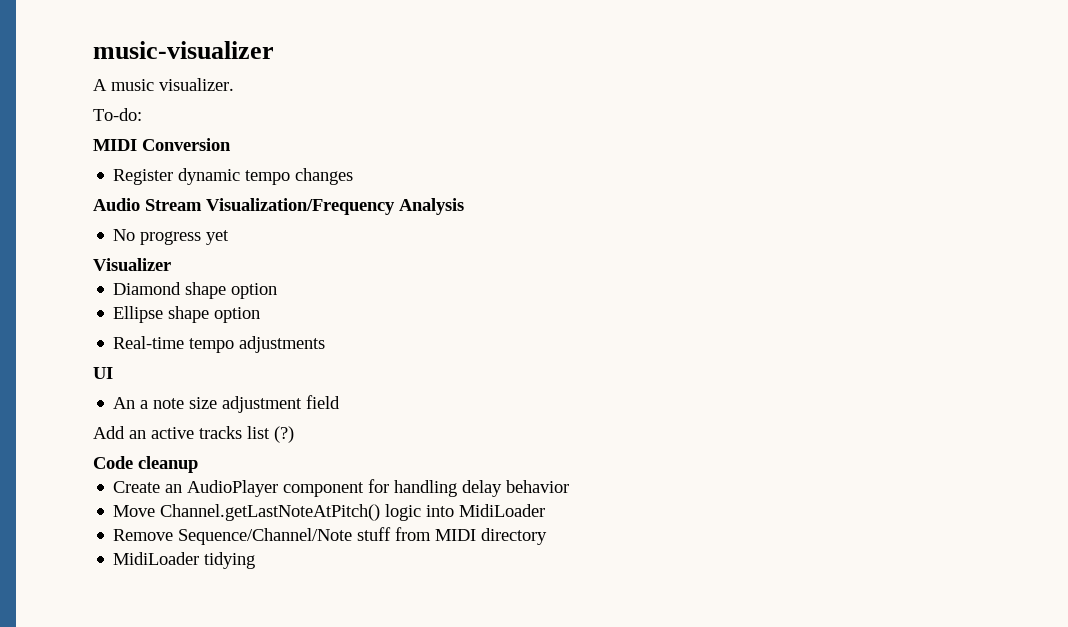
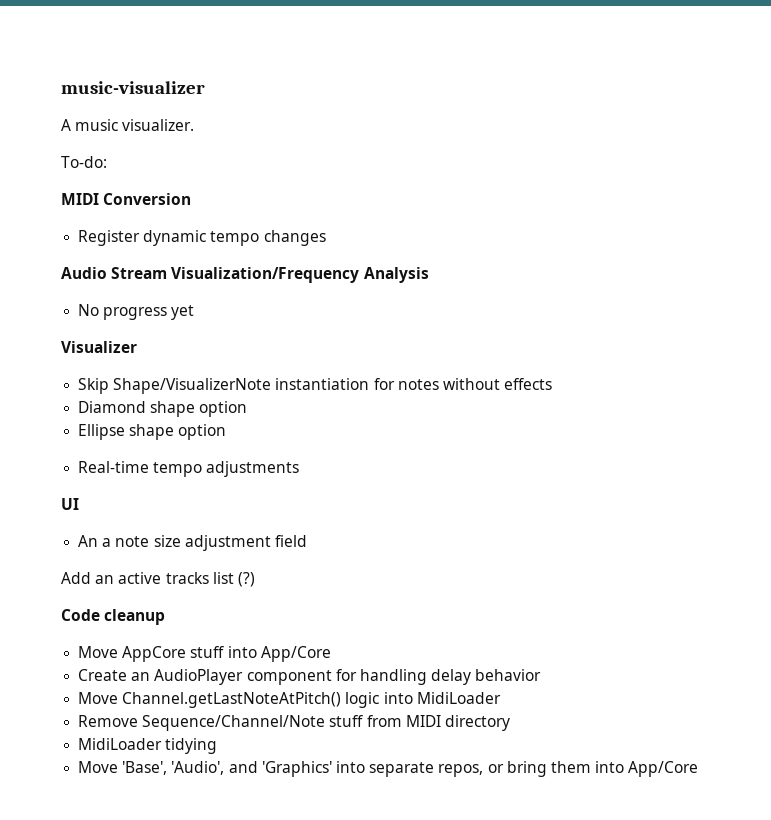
+ Skip Shape/VisualizerNote instantiation for notes without effects
+ Move AppCore stuff into App/Core
+ Move 'Base', 'Audio', and 'Graphics' into separate repos, or bring them into App/Core

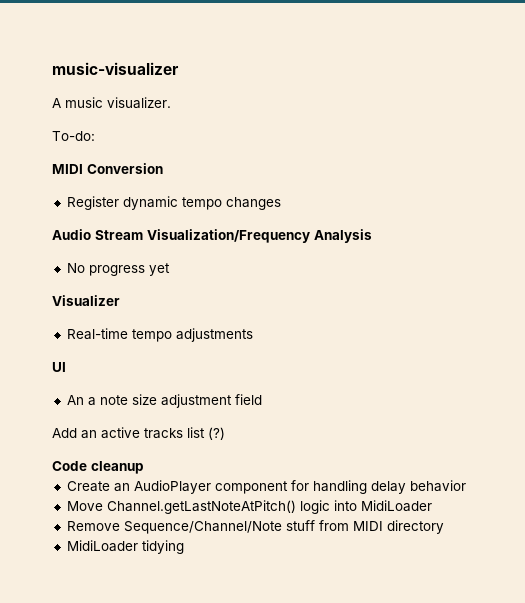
- Skip Shape/VisualizerNote instantiation for notes without effects
- Diamond shape option
- Ellipse shape option
- Move AppCore stuff into App/Core
- Move 'Base', 'Audio', and 'Graphics' into separate repos, or bring them into App/Core

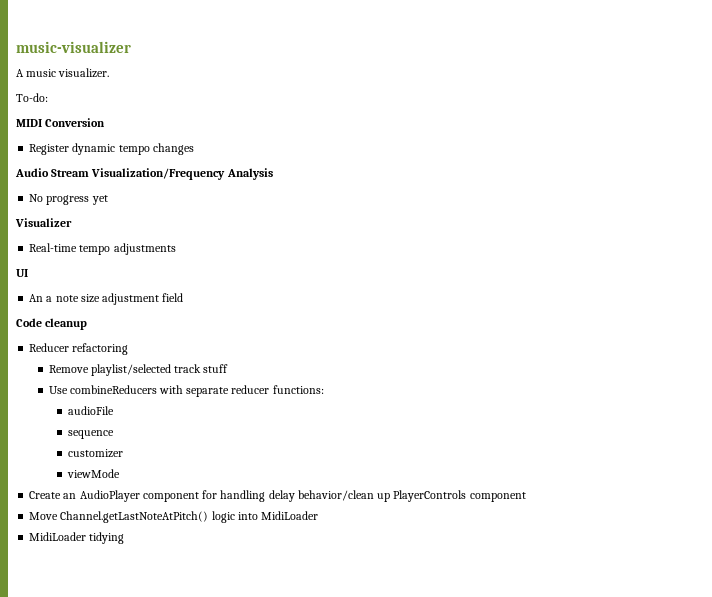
- Add an active tracks list (?)
  Code cleanup
+ Reducer refactoring
+ Remove playlist/selected track stuff
+ Use combineReducers with separate reducer functions:
+ audioFile
+ sequence
+ customizer
+ viewMode
- Create an AudioPlayer component for handling delay behavior
+ Create an AudioPlayer component for handling delay behavior/clean up PlayerControls component
- Remove Sequence/Channel/Note stuff from MIDI directory

